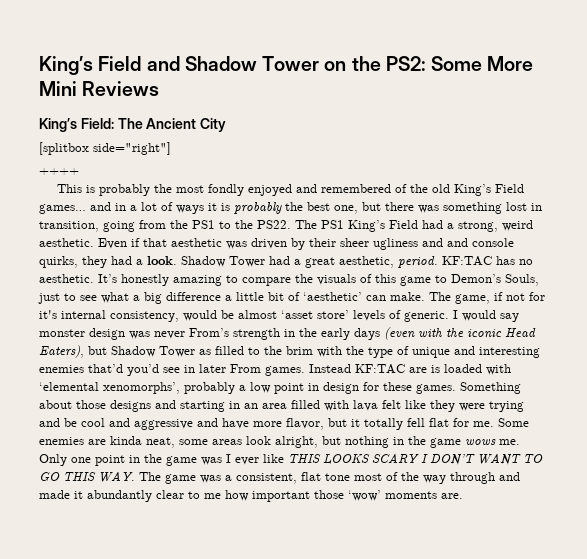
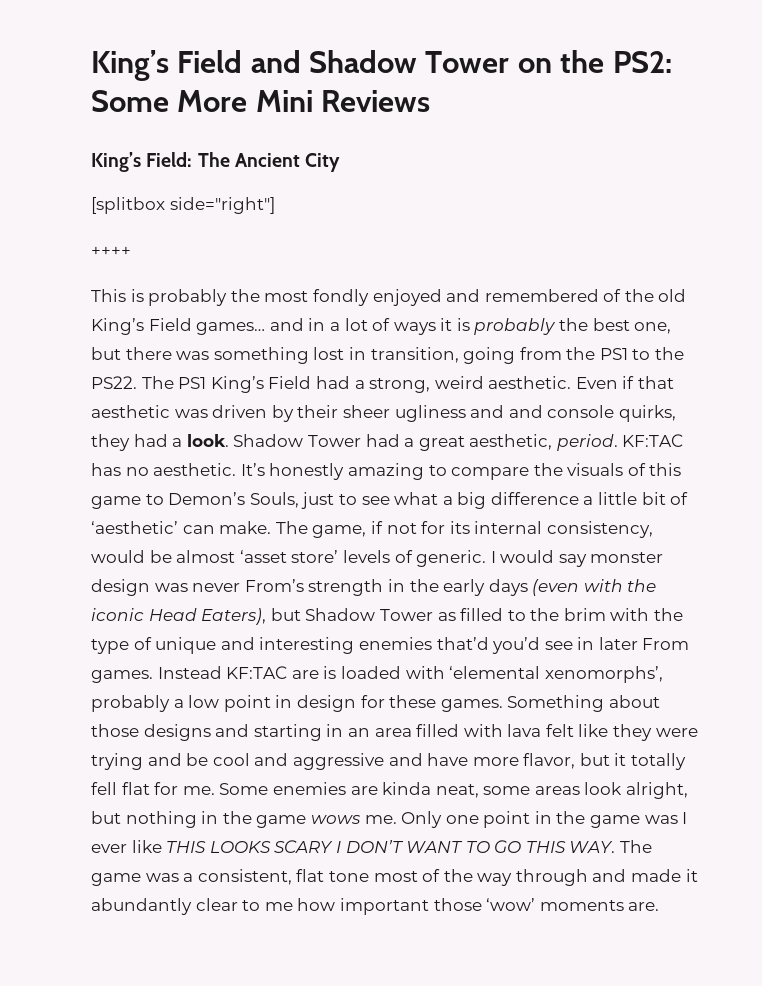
- The game, if not for it's internal consistency, would be almost ‘asset store’ levels of generic.
+ The game, if not for its internal consistency, would be almost ‘asset store’ levels of generic.

